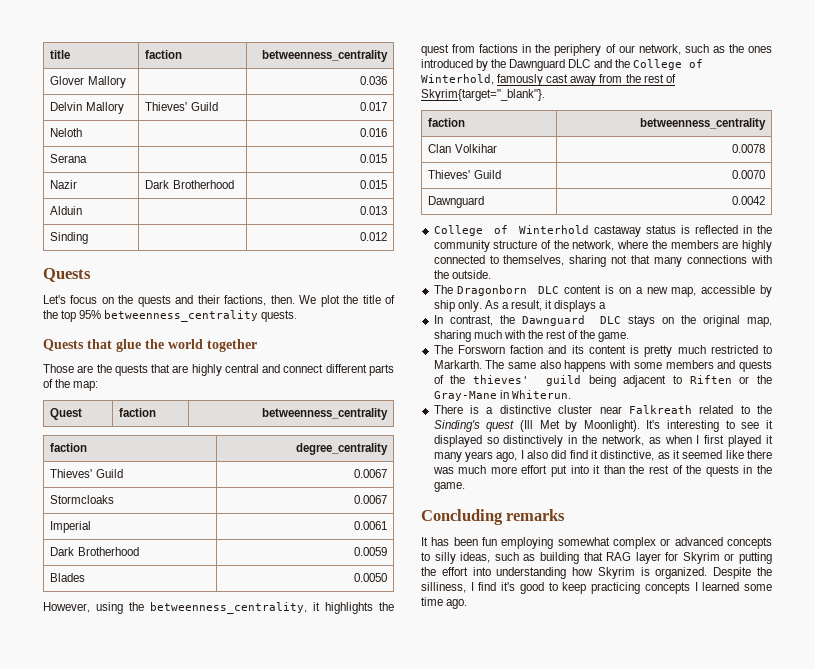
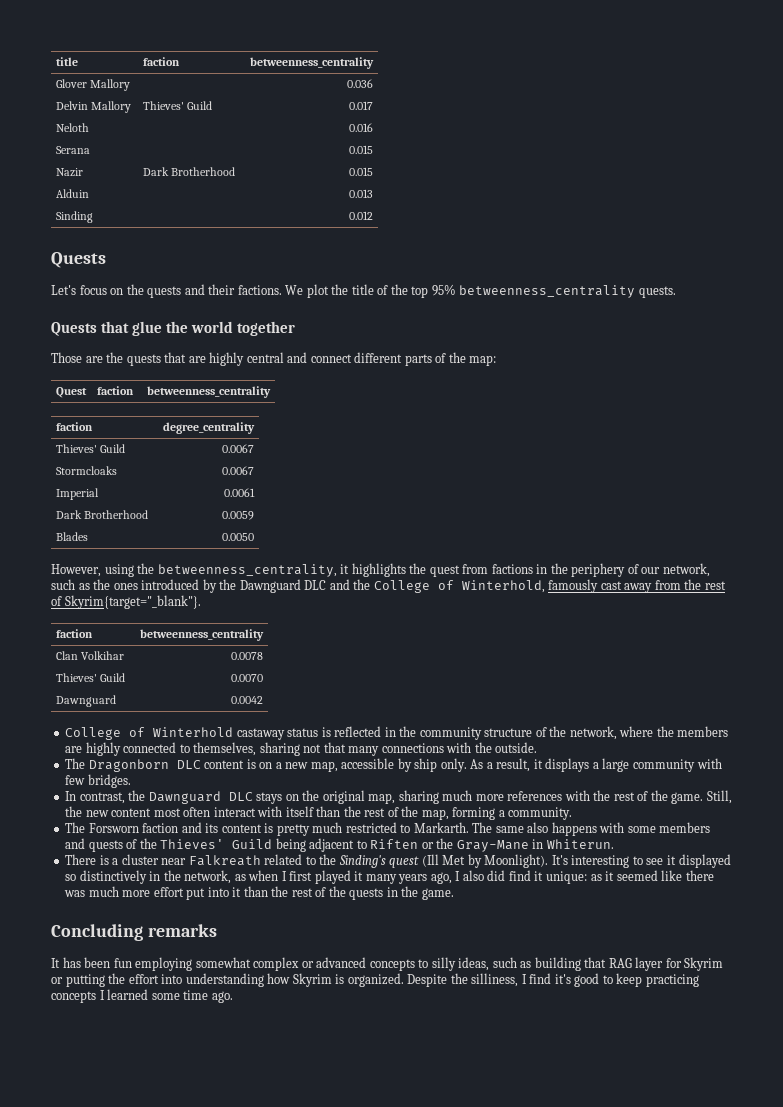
- Let's focus on the quests and their factions, then.
+ Let's focus on the quests and their factions.
- As a result, it displays a
+ As a result, it displays a large community with few bridges.
- In contrast, the Dawnguard DLC stays on the original map, sharing much with the rest of the game.
+ In contrast, the Dawnguard DLC stays on the original map, sharing much more references with the rest of the game. Still, the new content most often interact with itself than the rest of the map, forming a community.
- The same also happens with some members and quests of the thieves' guild being adjacent to Riften or the Gray-Mane in Whiterun.
+ The same also happens with some members and quests of the Thieves' Guild being adjacent to Riften or the Gray-Mane in Whiterun.
- There is a distinctive cluster near Falkreath related to the Sinding's quest (Ill Met by Moonlight).
+ There is a cluster near Falkreath related to the Sinding's quest (Ill Met by Moonlight).
- It's interesting to see it displayed so distinctively in the network, as when I first played it many years ago, I also did find it distinctive, as it seemed like there was much more effort put into it than the rest of the quests in the game.
+ It's interesting to see it displayed so distinctively in the network, as when I first played it many years ago, I also did find it unique: as it seemed like there was much more effort put into it than the rest of the quests in the game.

